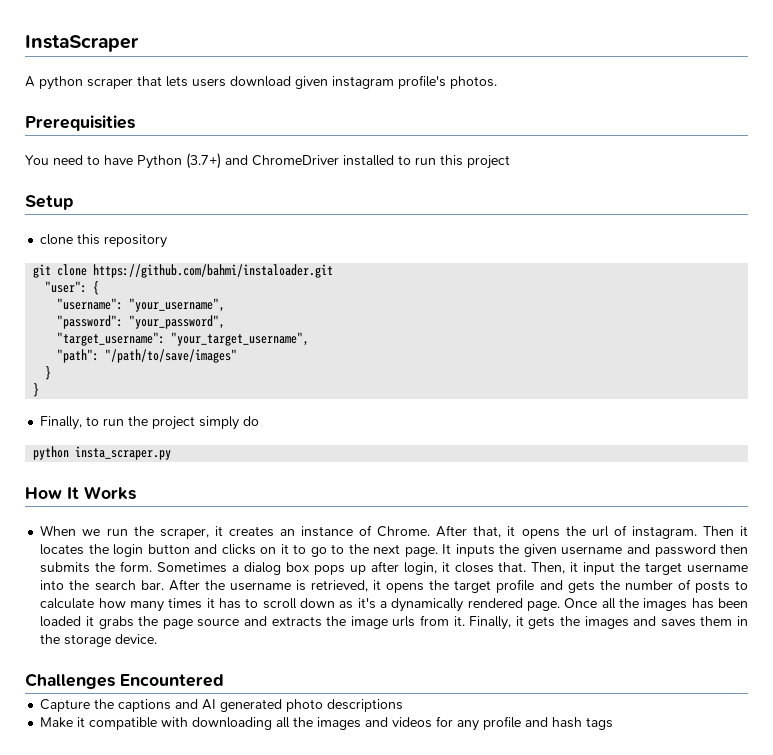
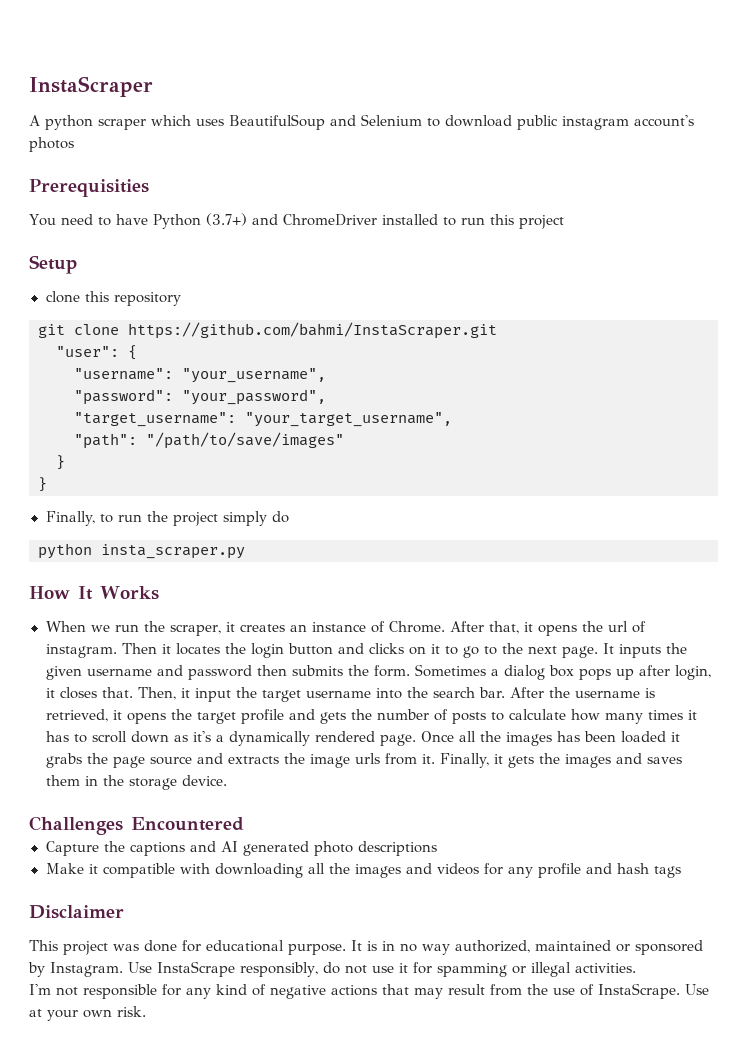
- A python scraper that lets users download given instagram profile's photos.
+ A python scraper which uses BeautifulSoup and Selenium to download public instagram account's photos
- git clone https://github.com/bahmi/instaloader.git
+ git clone https://github.com/bahmi/InstaScraper.git
+ Disclaimer
+ This project was done for educational purpose. It is in no way authorized, maintained or sponsored by Instagram. Use InstaScrape responsibly, do not use it for spamming or illegal activities.
+ I'm not responsible for any kind of negative actions that may result from the use of InstaScrape. Use at your own risk.

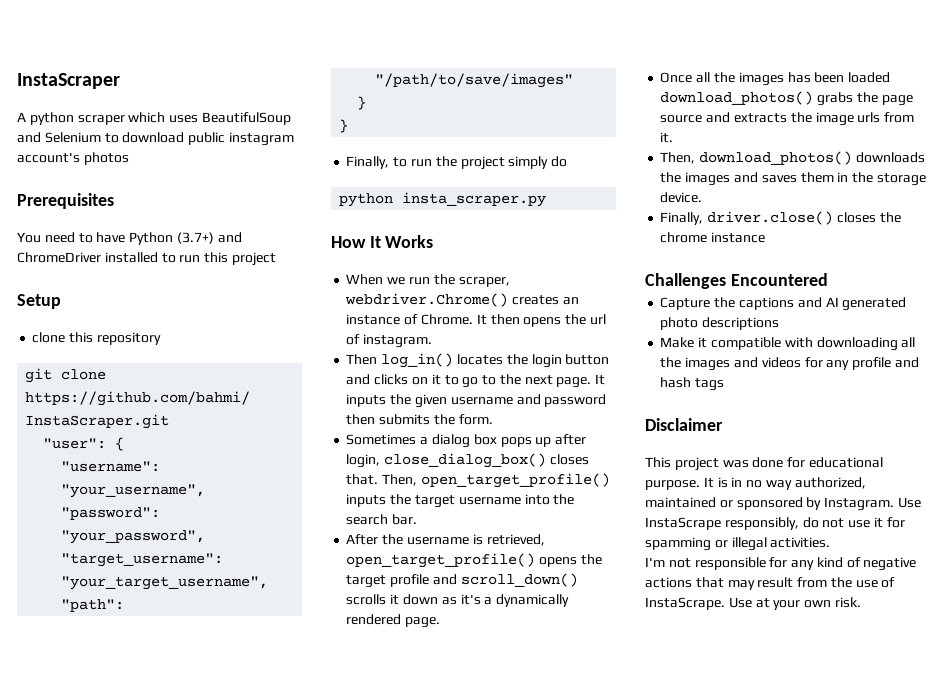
- Prerequisities
+ Prerequisites
- When we run the scraper, it creates an instance of Chrome.
+ When we run the scraper, webdriver.Chrome() creates an instance of Chrome.
- After that, it opens the url of instagram. Then it locates the login button and clicks on it to go to the next page.
+ It then opens the url of instagram.
+ Then log_in() locates the login button and clicks on it to go to the next page.
- It inputs the given username and password then submits the form. Sometimes a dialog box pops up after login, it closes that.
+ It inputs the given username and password then submits the form.
+ Sometimes a dialog box pops up after login, close_dialog_box() closes that.
- Then, it input the target username into the search bar. After the username is retrieved, it opens the target profile and gets the number of posts to calculate how many times it has to scroll down as it's a dynamically rendered page. Once all the images has been loaded it grabs the page source and extracts the image urls from it. Finally, it gets the images and saves them in the storage device.
+ Then, open_target_profile() inputs the target username into the search bar.
+ After the username is retrieved, open_target_profile() opens the target profile and scroll_down() scrolls it down as it's a dynamically rendered page.
+ Once all the images has been loaded download_photos() grabs the page source and extracts the image urls from it.
+ Then, download_photos() downloads the images and saves them in the storage device.
+ Finally, driver.close() closes the chrome instance

